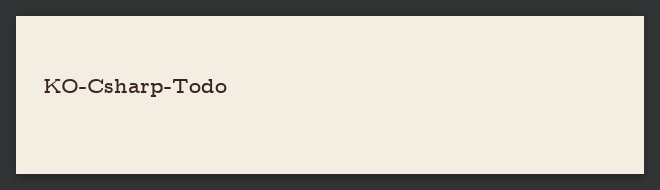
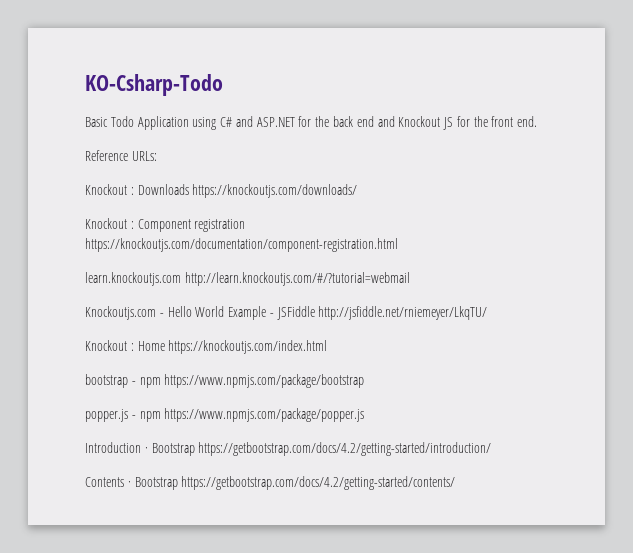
+ Basic Todo Application using C# and ASP.NET for the back end and Knockout JS for the front end.
+ Reference URLs:
+ Knockout : Downloads https://knockoutjs.com/downloads/
+ Knockout : Component registration https://knockoutjs.com/documentation/component-registration.html
+ learn.knockoutjs.com http://learn.knockoutjs.com/#/?tutorial=webmail
+ Knockoutjs.com - Hello World Example - JSFiddle http://jsfiddle.net/rniemeyer/LkqTU/
+ Knockout : Home https://knockoutjs.com/index.html
+ bootstrap - npm https://www.npmjs.com/package/bootstrap
+ popper.js - npm https://www.npmjs.com/package/popper.js
+ Introduction · Bootstrap https://getbootstrap.com/docs/4.2/getting-started/introduction/
+ Contents · Bootstrap https://getbootstrap.com/docs/4.2/getting-started/contents/

